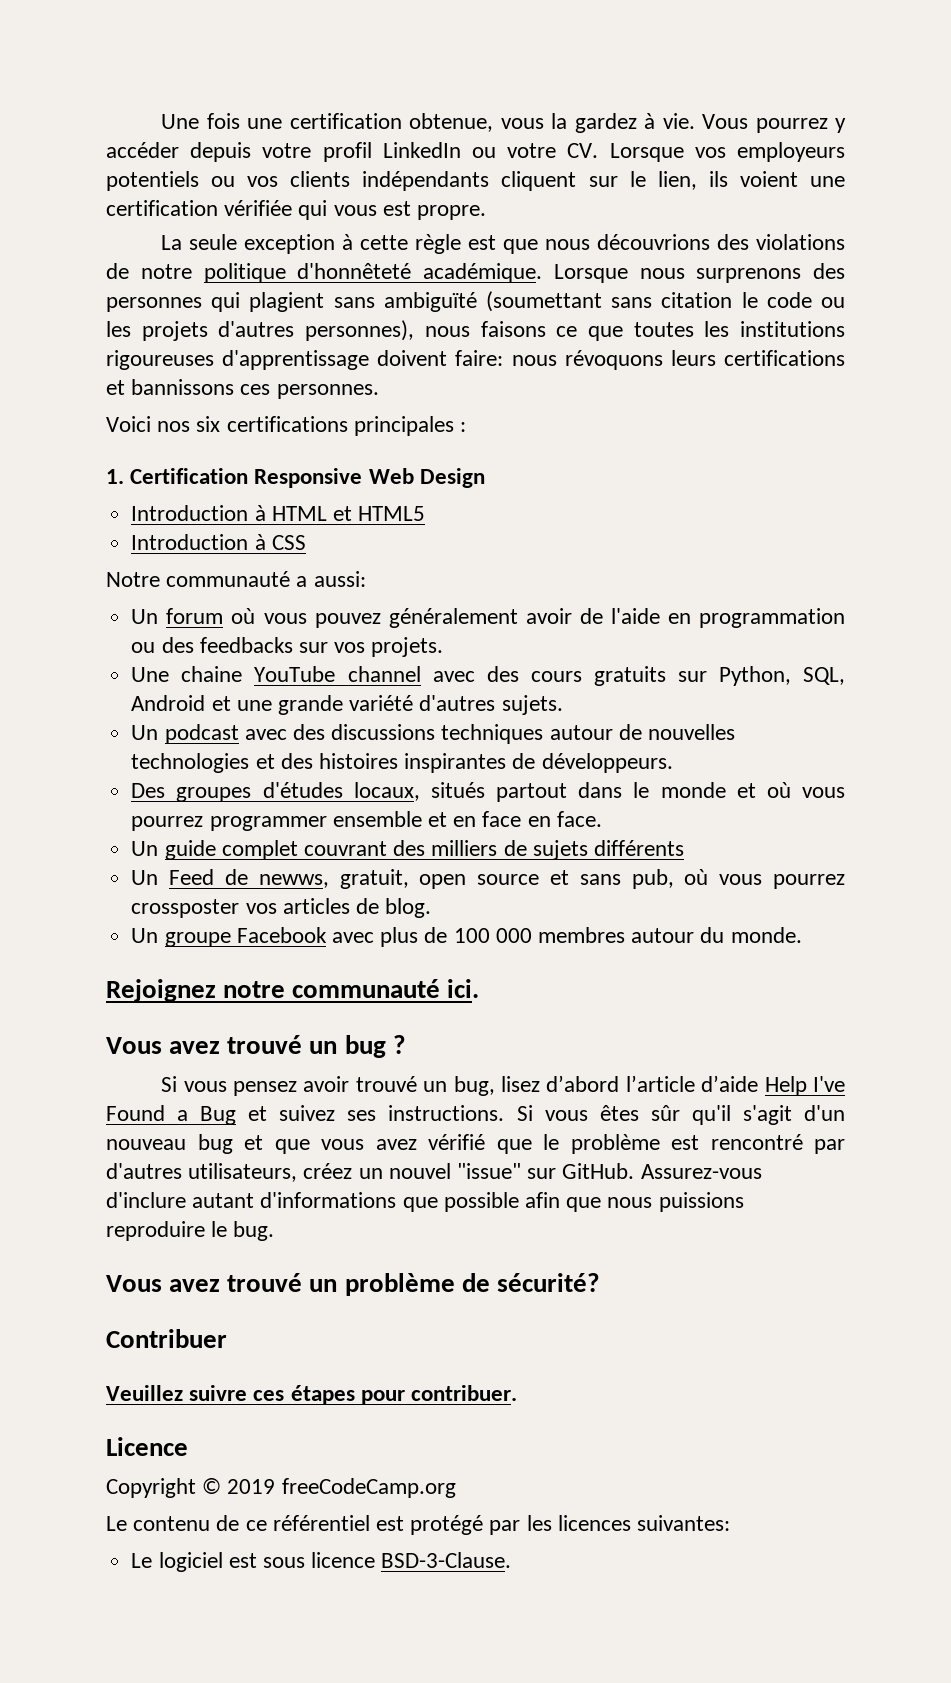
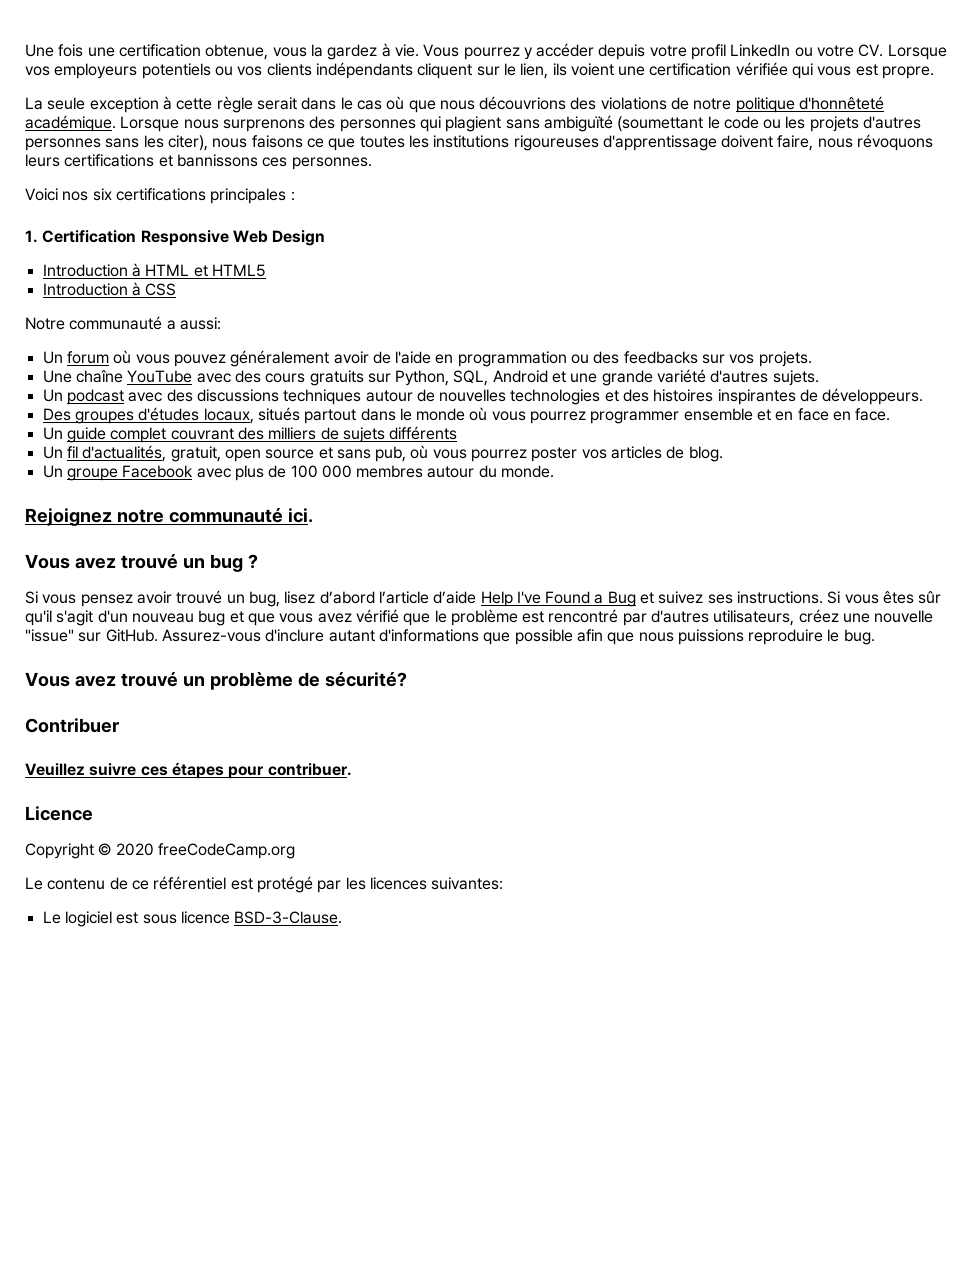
- La seule exception à cette règle est que nous découvrions des violations de notre politique d'honnêteté académique.
+ La seule exception à cette règle serait dans le cas où que nous découvrions des violations de notre politique d'honnêteté académique.
- Lorsque nous surprenons des personnes qui plagient sans ambiguïté (soumettant sans citation le code ou les projets d'autres personnes), nous faisons ce que toutes les institutions rigoureuses d'apprentissage doivent faire: nous révoquons leurs certifications et bannissons ces personnes.
+ Lorsque nous surprenons des personnes qui plagient sans ambiguïté (soumettant le code ou les projets d'autres personnes sans les citer), nous faisons ce que toutes les institutions rigoureuses d'apprentissage doivent faire, nous révoquons leurs certifications et bannissons ces personnes.
- Une chaine YouTube channel avec des cours gratuits sur Python, SQL, Android et une grande variété d'autres sujets.
+ Une chaîne YouTube avec des cours gratuits sur Python, SQL, Android et une grande variété d'autres sujets.
- Des groupes d'études locaux, situés partout dans le monde et où vous pourrez programmer ensemble et en face en face.
+ Des groupes d'études locaux, situés partout dans le monde où vous pourrez programmer ensemble et en face en face.
- Un Feed de newws, gratuit, open source et sans pub, où vous pourrez crossposter vos articles de blog.
+ Un fil d'actualités, gratuit, open source et sans pub, où vous pourrez poster vos articles de blog.
- Si vous êtes sûr qu'il s'agit d'un nouveau bug et que vous avez vérifié que le problème est rencontré par d'autres utilisateurs, créez un nouvel "issue" sur GitHub.
+ Si vous êtes sûr qu'il s'agit d'un nouveau bug et que vous avez vérifié que le problème est rencontré par d'autres utilisateurs, créez une nouvelle "issue" sur GitHub.
- Copyright © 2019 freeCodeCamp.org
+ Copyright © 2020 freeCodeCamp.org

